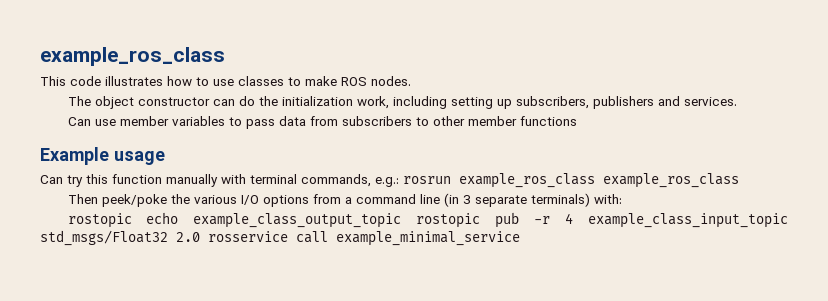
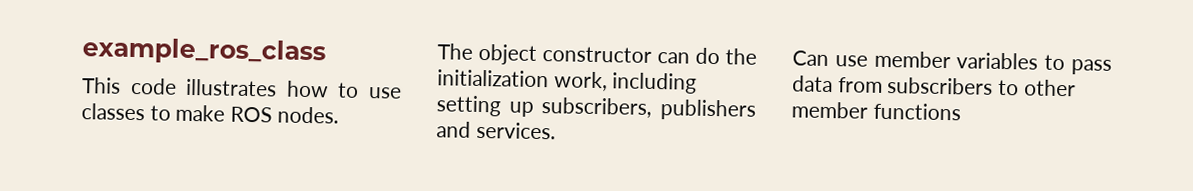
- Example usage
- Can try this function manually with terminal commands, e.g.: rosrun example_ros_class example_ros_class
- Then peek/poke the various I/O options from a command line (in 3 separate terminals) with:
- rostopic echo example_class_output_topic rostopic pub -r 4 example_class_input_topic std_msgs/Float32 2.0 rosservice call example_minimal_service

